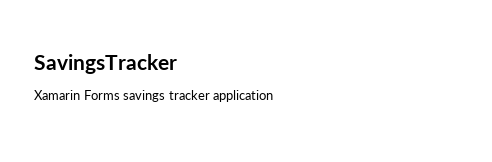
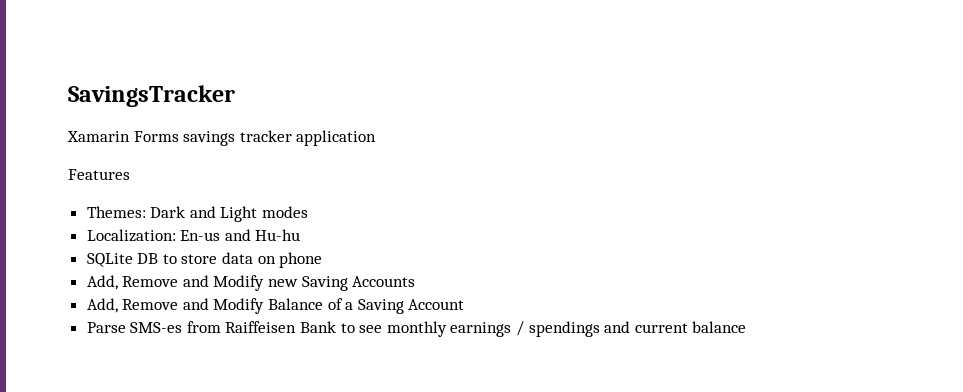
+ Features
+ Themes: Dark and Light modes
+ Localization: En-us and Hu-hu
+ SQLite DB to store data on phone
+ Add, Remove and Modify new Saving Accounts
+ Add, Remove and Modify Balance of a Saving Account
+ Parse SMS-es from Raiffeisen Bank to see monthly earnings / spendings and current balance

